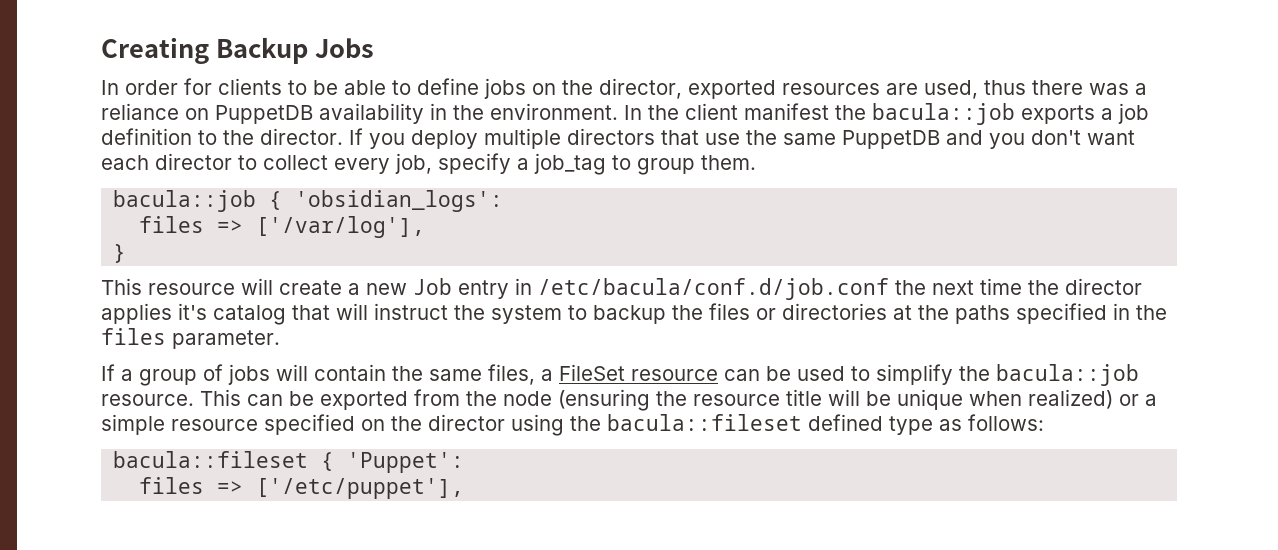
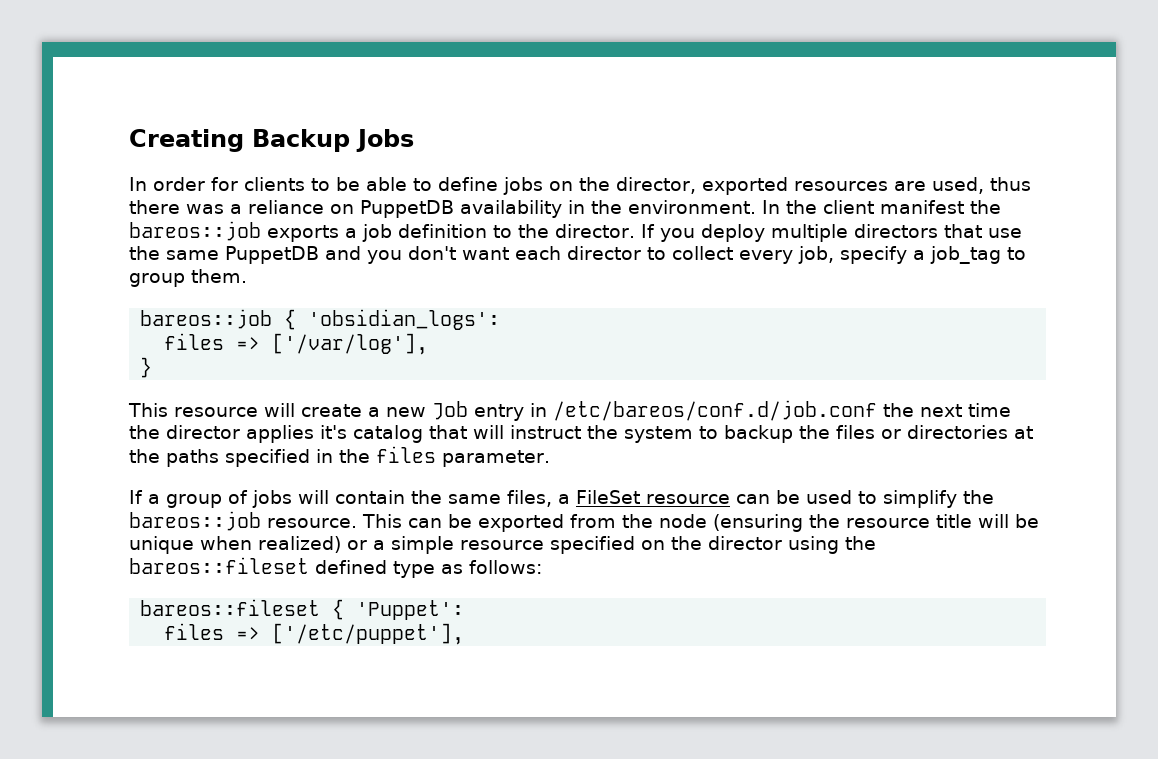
- In the client manifest the bacula::job exports a job definition to the director.
+ In the client manifest the bareos::job exports a job definition to the director.
- bacula::job { 'obsidian_logs':
+ bareos::job { 'obsidian_logs':
- This resource will create a new Job entry in /etc/bacula/conf.d/job.conf the next time the director applies it's catalog that will instruct the system to backup the files or directories at the paths specified in the files parameter.
+ This resource will create a new Job entry in /etc/bareos/conf.d/job.conf the next time the director applies it's catalog that will instruct the system to backup the files or directories at the paths specified in the files parameter.
- If a group of jobs will contain the same files, a FileSet resource can be used to simplify the bacula::job resource.
+ If a group of jobs will contain the same files, a FileSet resource can be used to simplify the bareos::job resource.
- This can be exported from the node (ensuring the resource title will be unique when realized) or a simple resource specified on the director using the bacula::fileset defined type as follows:
+ This can be exported from the node (ensuring the resource title will be unique when realized) or a simple resource specified on the director using the bareos::fileset defined type as follows:
- bacula::fileset { 'Puppet':
+ bareos::fileset { 'Puppet':

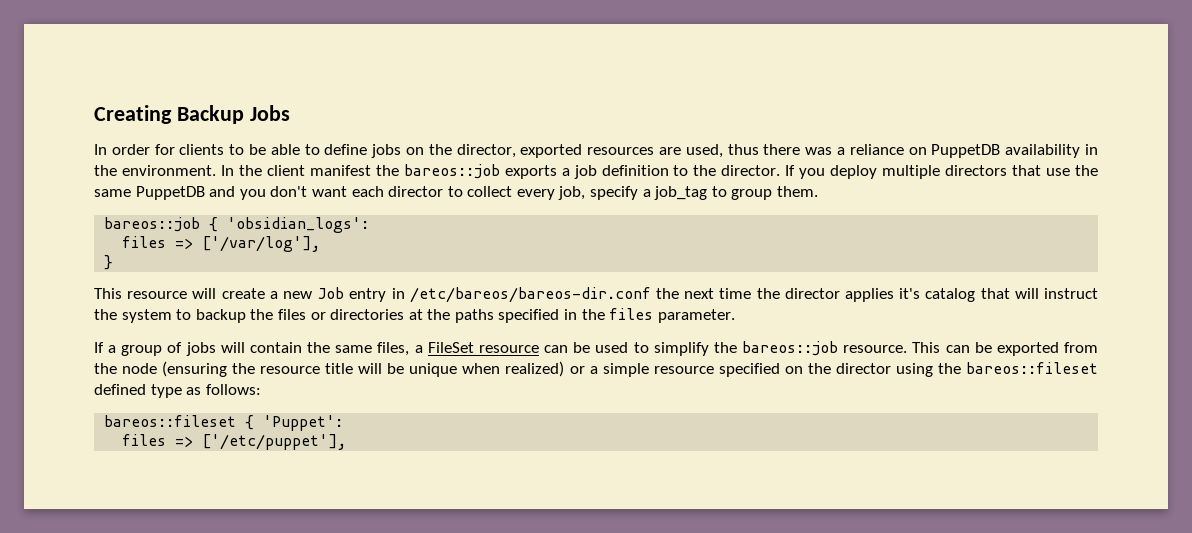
- This resource will create a new Job entry in /etc/bareos/conf.d/job.conf the next time the director applies it's catalog that will instruct the system to backup the files or directories at the paths specified in the files parameter.
+ This resource will create a new Job entry in /etc/bareos/bareos-dir.conf the next time the director applies it's catalog that will instruct the system to backup the files or directories at the paths specified in the files parameter.

